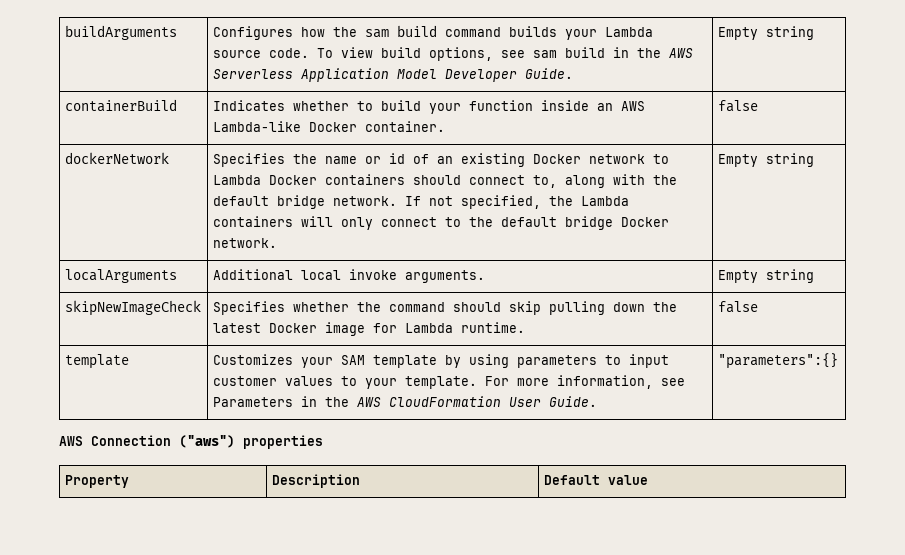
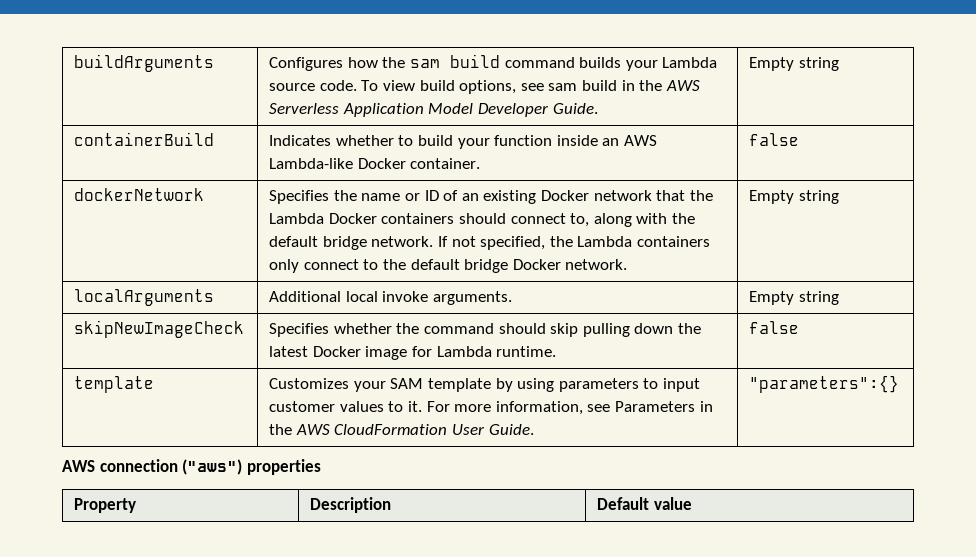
- Specifies the name or id of an existing Docker network to Lambda Docker containers should connect to, along with the default bridge network.
+ Specifies the name or ID of an existing Docker network that the Lambda Docker containers should connect to, along with the default bridge network.
- If not specified, the Lambda containers will only connect to the default bridge Docker network.
+ If not specified, the Lambda containers only connect to the default bridge Docker network.
- template | Customizes your SAM template by using parameters to input customer values to your template. For more information, see Parameters in the AWS CloudFormation User Guide. | "parameters":{}
+ template | Customizes your SAM template by using parameters to input customer values to it. For more information, see Parameters in the AWS CloudFormation User Guide. | "parameters":{}
- AWS Connection ("aws") properties
+ AWS connection ("aws") properties

